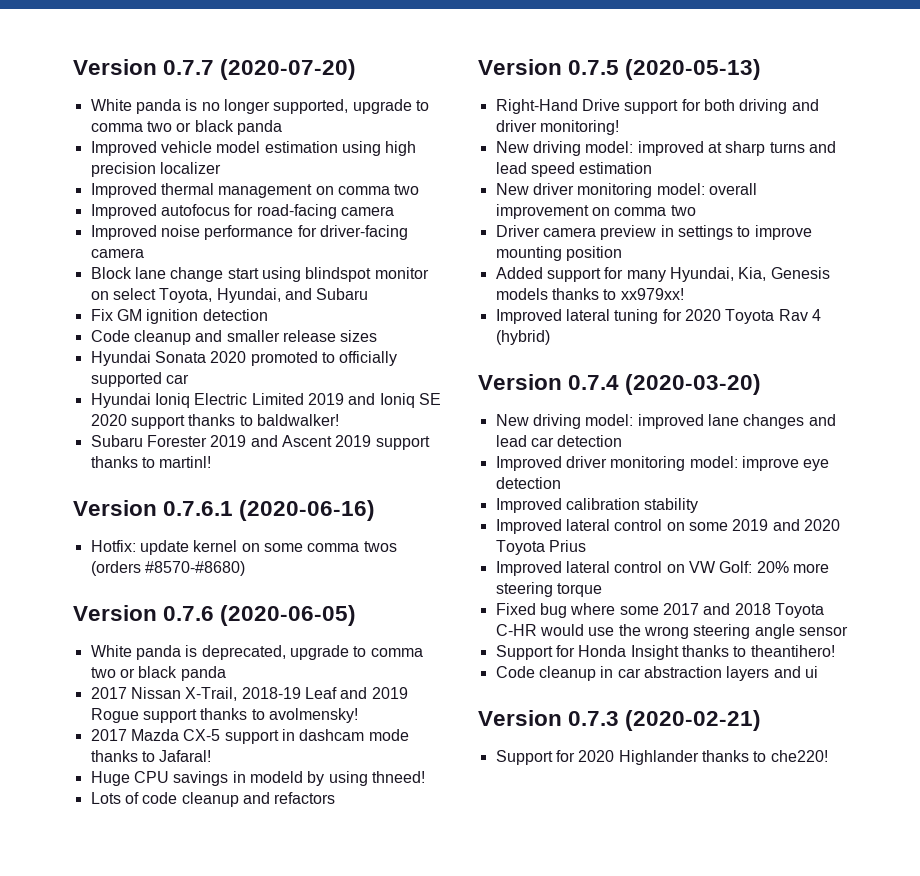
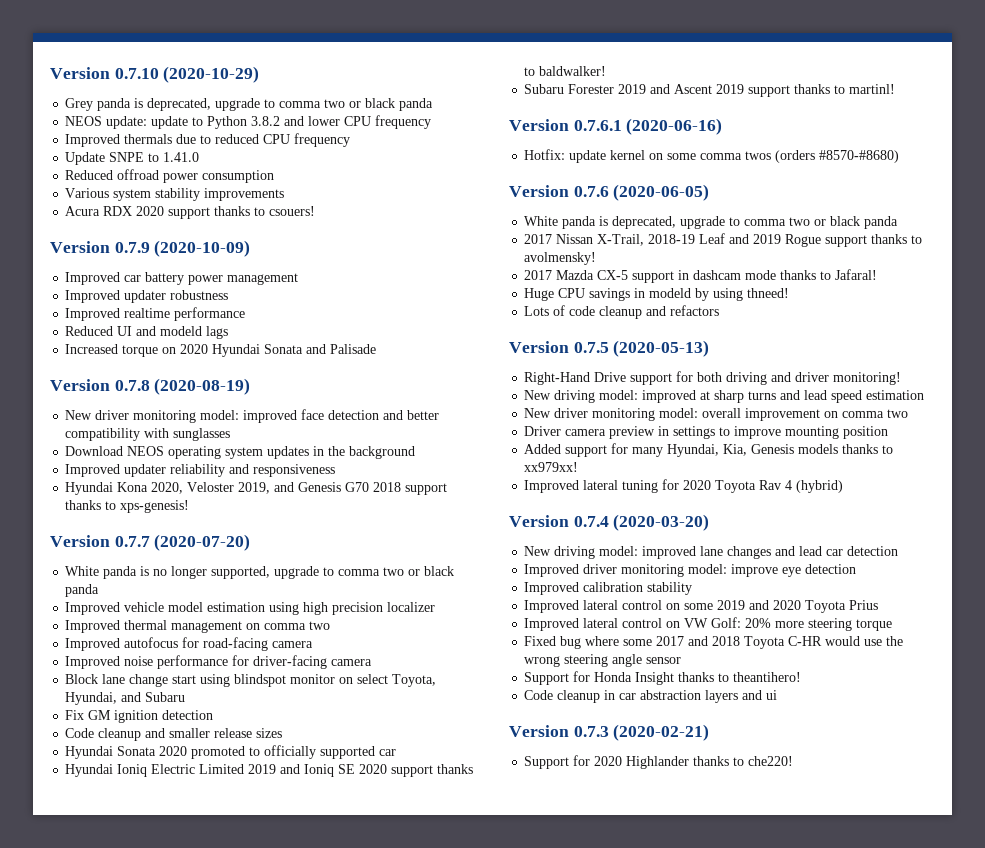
+ Version 0.7.10 (2020-10-29)
+ Grey panda is deprecated, upgrade to comma two or black panda
+ NEOS update: update to Python 3.8.2 and lower CPU frequency
+ Improved thermals due to reduced CPU frequency
+ Update SNPE to 1.41.0
+ Reduced offroad power consumption
+ Various system stability improvements
+ Acura RDX 2020 support thanks to csouers!
+ Version 0.7.9 (2020-10-09)
+ Improved car battery power management
+ Improved updater robustness
+ Improved realtime performance
+ Reduced UI and modeld lags
+ Increased torque on 2020 Hyundai Sonata and Palisade
+ Version 0.7.8 (2020-08-19)
+ New driver monitoring model: improved face detection and better compatibility with sunglasses
+ Download NEOS operating system updates in the background
+ Improved updater reliability and responsiveness
+ Hyundai Kona 2020, Veloster 2019, and Genesis G70 2018 support thanks to xps-genesis!

